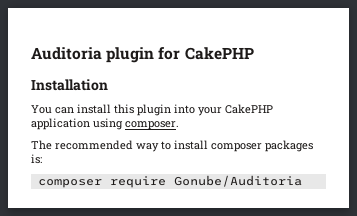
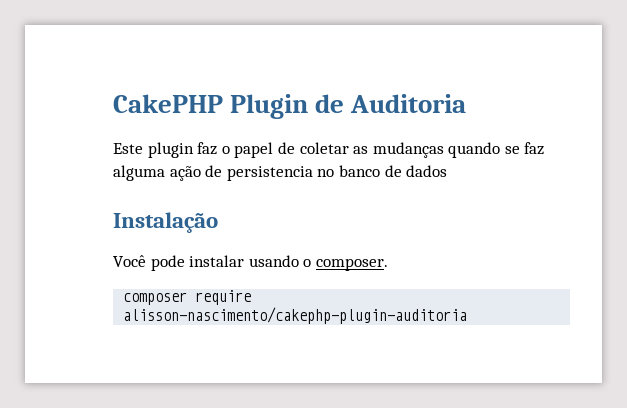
- Auditoria plugin for CakePHP
- Installation
- You can install this plugin into your CakePHP application using composer.
- The recommended way to install composer packages is:
+ CakePHP Plugin de Auditoria
+ Este plugin faz o papel de coletar as mudanças quando se faz alguma ação de persistencia no banco de dados
+ Instalação
+ Você pode instalar usando o composer.
- composer require Gonube/Auditoria
+ composer require alisson-nascimento/cakephp-plugin-auditoria

